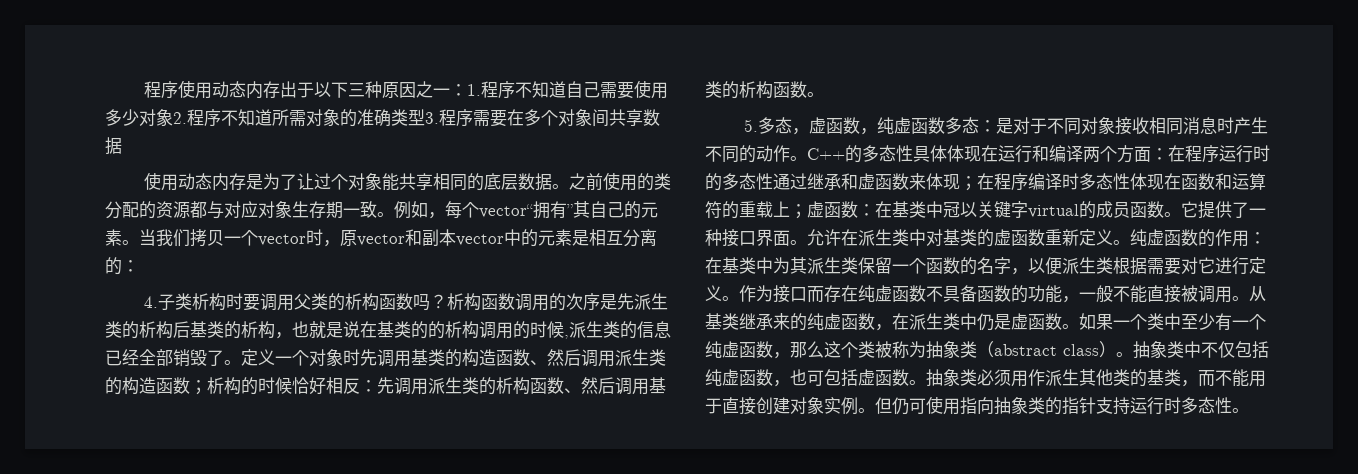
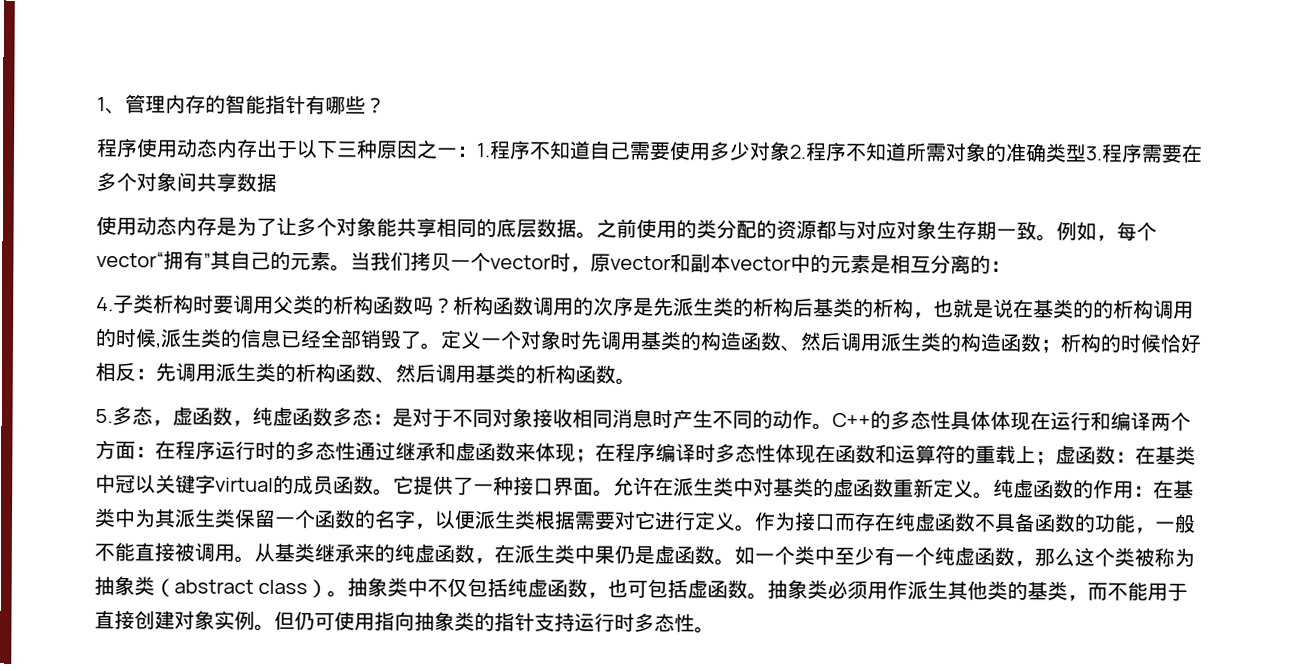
+ 1、管理内存的智能指针有哪些？
- 使用动态内存是为了让过个对象能共享相同的底层数据。
+ 使用动态内存是为了让多个对象能共享相同的底层数据。
- 从基类继承来的纯虚函数，在派生类中仍是虚函数。
+ 从基类继承来的纯虚函数，在派生类中果仍是虚函数。
- 如果一个类中至少有一个纯虚函数，那么这个类被称为抽象类（abstract class）。
+ 如一个类中至少有一个纯虚函数，那么这个类被称为抽象类（abstract class）。

